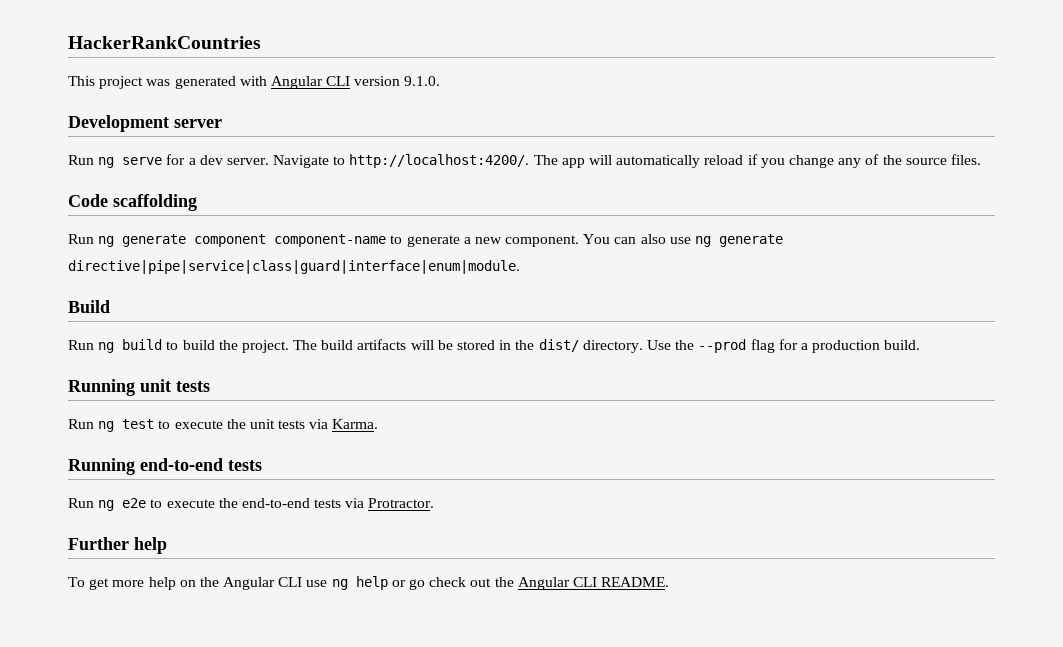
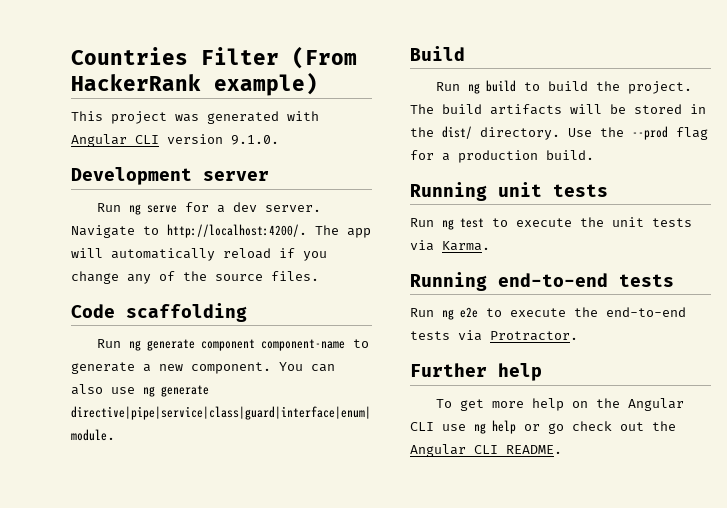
- HackerRankCountries
+ Countries Filter (From HackerRank example)

